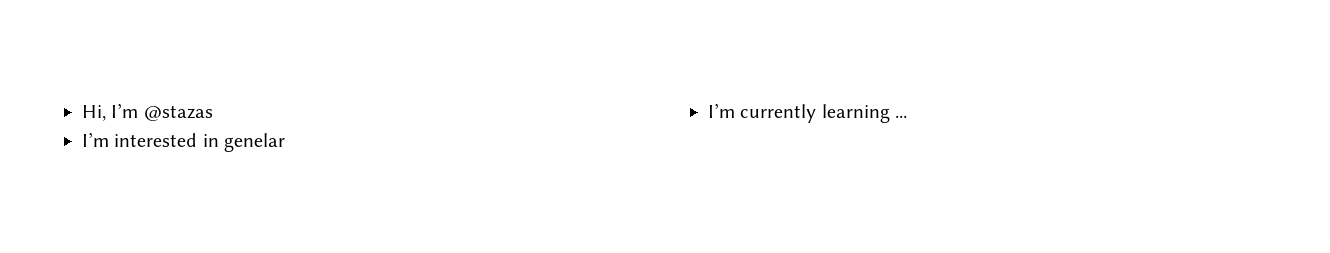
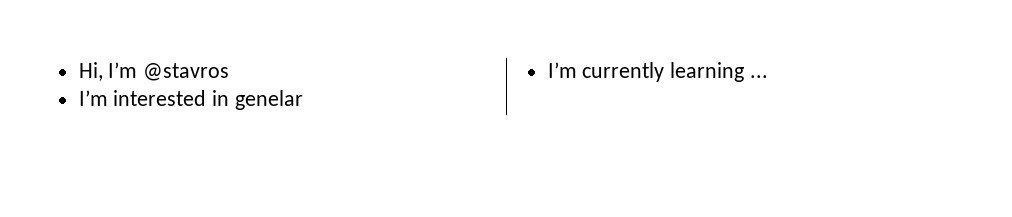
- Hi, I’m @stazas
+ Hi, I’m @stavros

